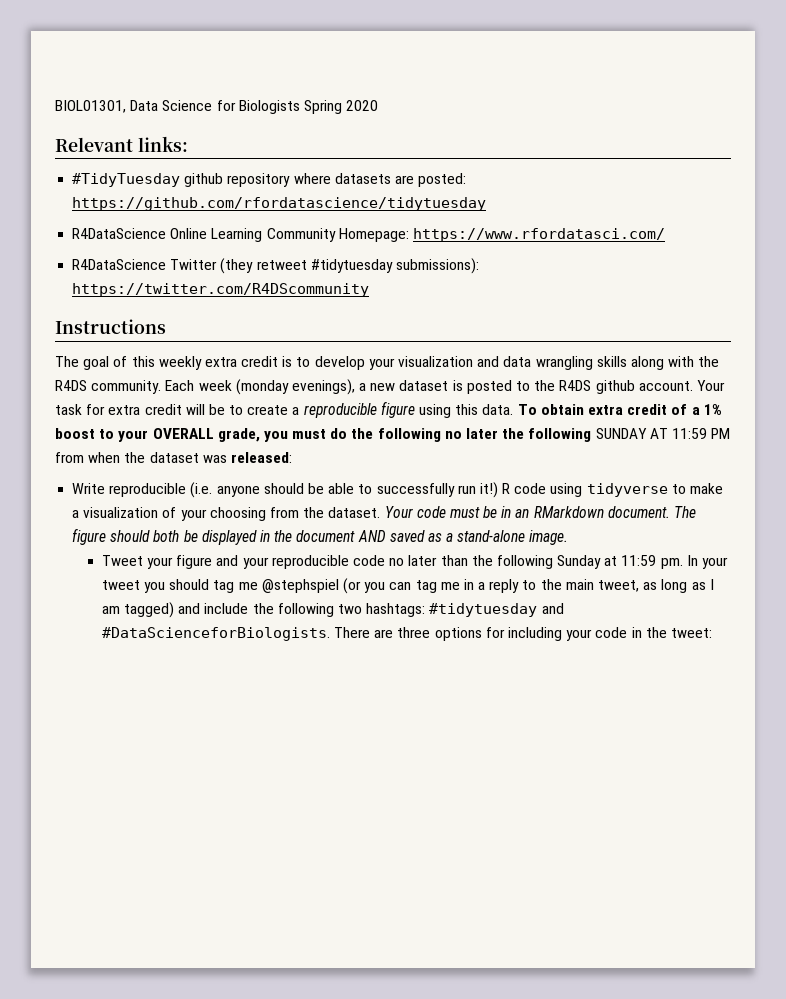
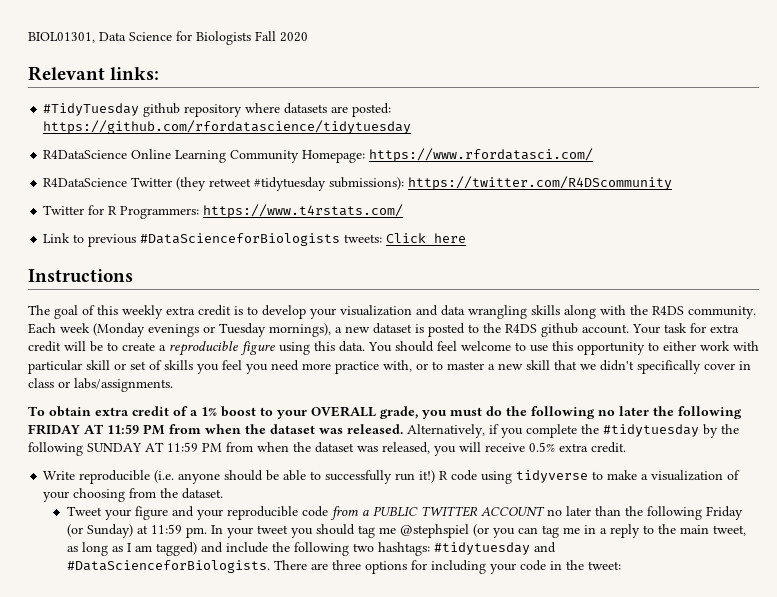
- BIOL01301, Data Science for Biologists Spring 2020
+ BIOL01301, Data Science for Biologists Fall 2020
+ Twitter for R Programmers: https://www.t4rstats.com/
+ Link to previous #DataScienceforBiologists tweets: Click here
- Each week (monday evenings), a new dataset is posted to the R4DS github account.
+ Each week (Monday evenings or Tuesday mornings), a new dataset is posted to the R4DS github account.
- Your task for extra credit will be to create a reproducible figure using this data. To obtain extra credit of a 1% boost to your OVERALL grade, you must do the following no later the following SUNDAY AT 11:59 PM from when the dataset was released:
+ Your task for extra credit will be to create a reproducible figure using this data. You should feel welcome to use this opportunity to either work with particular skill or set of skills you feel you need more practice with, or to master a new skill that we didn't specifically cover in class or labs/assignments.
+ To obtain extra credit of a 1% boost to your OVERALL grade, you must do the following no later the following FRIDAY AT 11:59 PM from when the dataset was released. Alternatively, if you complete the #tidytuesday by the following SUNDAY AT 11:59 PM from when the dataset was released, you will receive 0.5% extra credit.
- Your code must be in an RMarkdown document. The figure should both be displayed in the document AND saved as a stand-alone image.
- Tweet your figure and your reproducible code no later than the following Sunday at 11:59 pm.
+ Tweet your figure and your reproducible code from a PUBLIC TWITTER ACCOUNT no later than the following Friday (or Sunday) at 11:59 pm.

